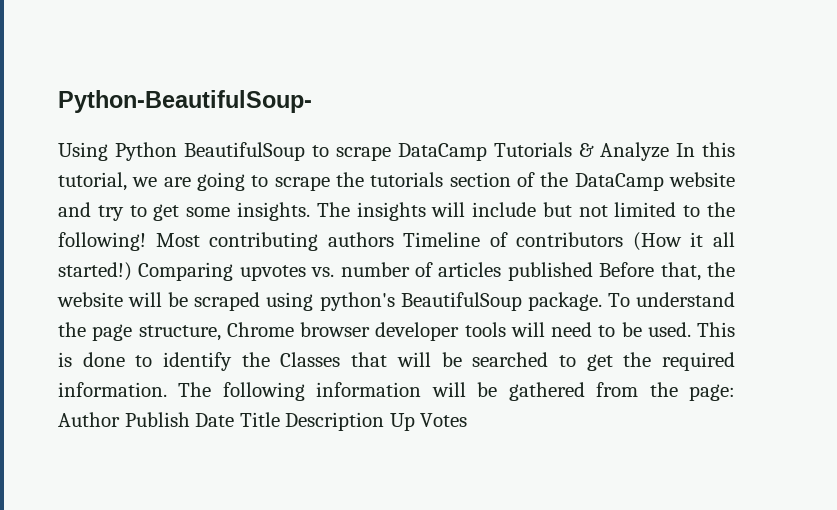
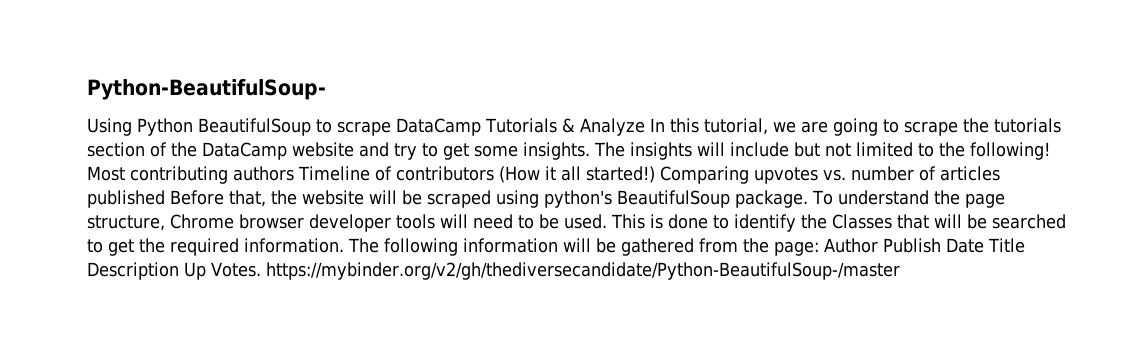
- The following information will be gathered from the page: Author Publish Date Title Description Up Votes
+ The following information will be gathered from the page: Author Publish Date Title Description Up Votes. https://mybinder.org/v2/gh/thediversecandidate/Python-BeautifulSoup-/master

